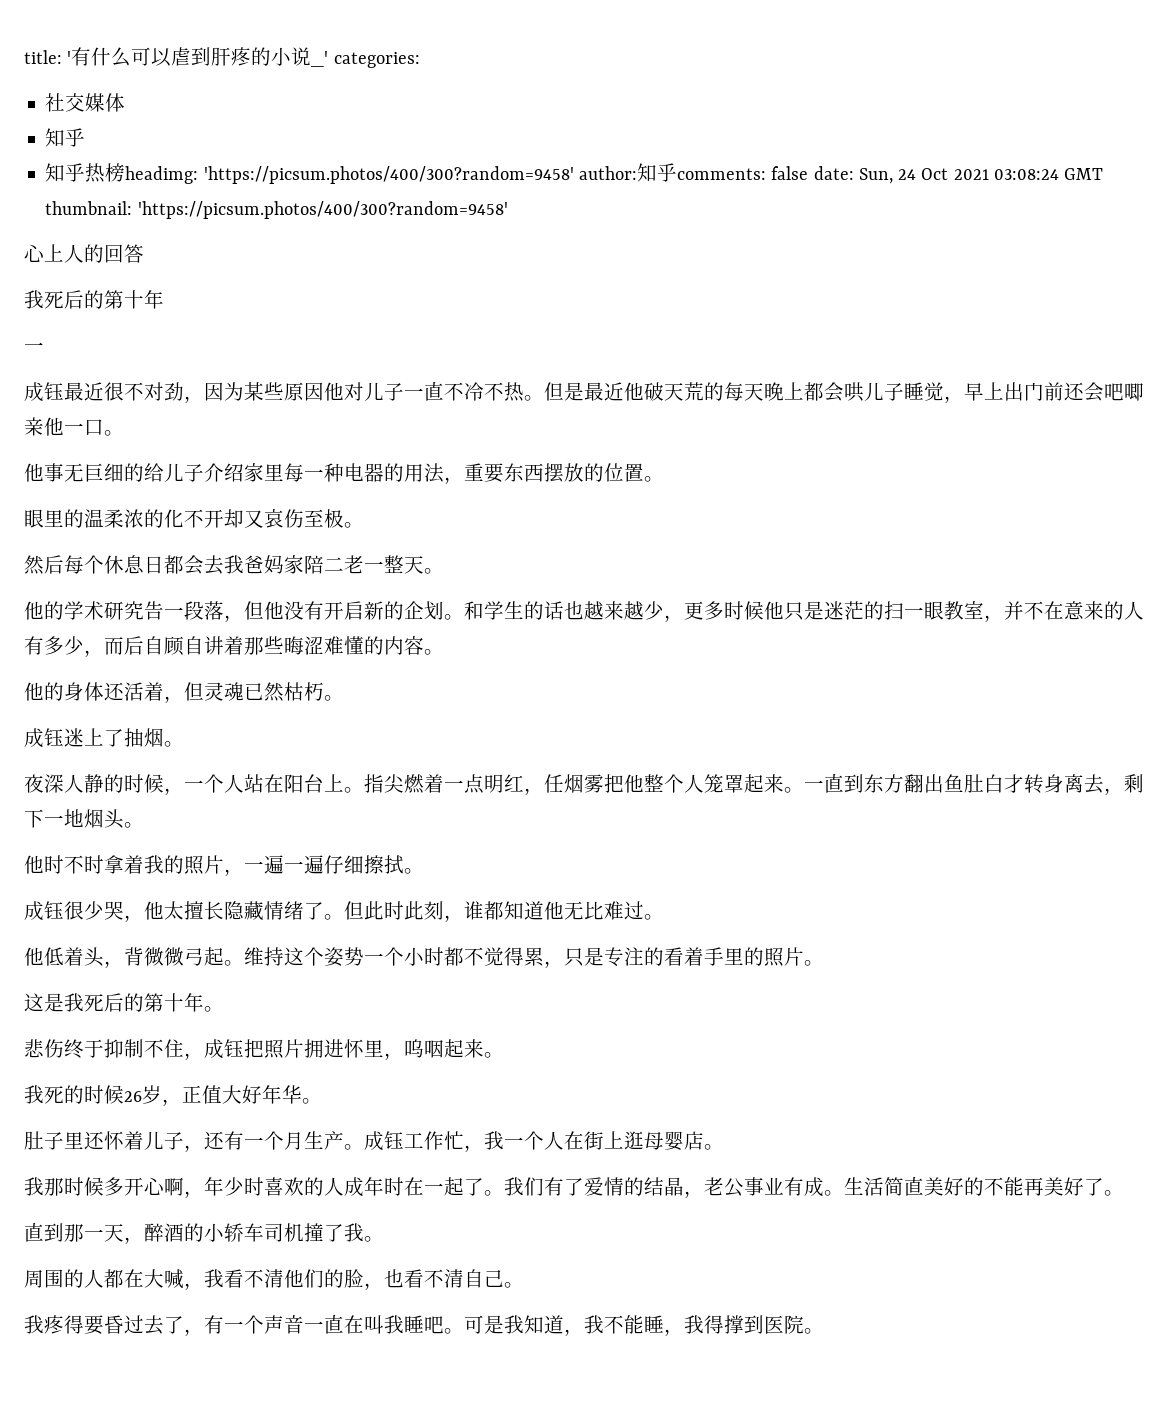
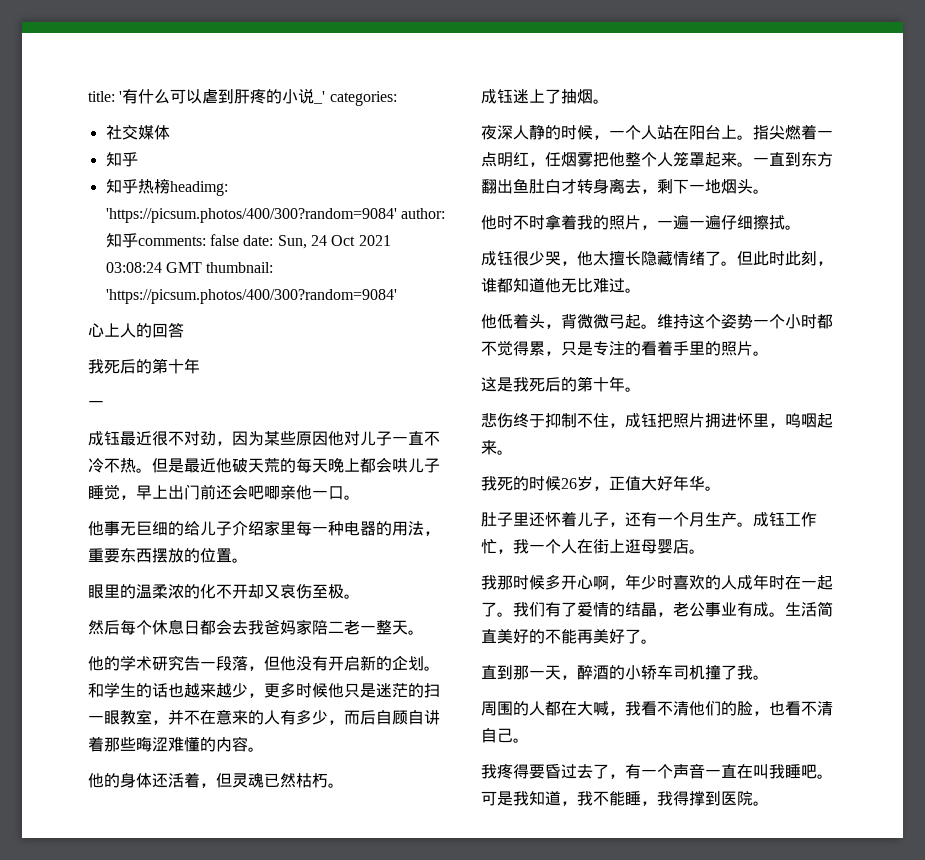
- 知乎热榜headimg: 'https://picsum.photos/400/300?random=9458' author:知乎comments: false date: Sun, 24 Oct 2021 03:08:24 GMT thumbnail: 'https://picsum.photos/400/300?random=9458'
+ 知乎热榜headimg: 'https://picsum.photos/400/300?random=9084' author:知乎comments: false date: Sun, 24 Oct 2021 03:08:24 GMT thumbnail: 'https://picsum.photos/400/300?random=9084'

